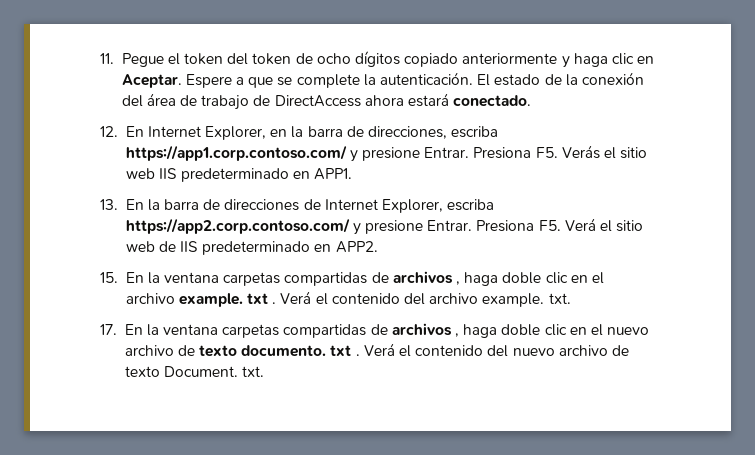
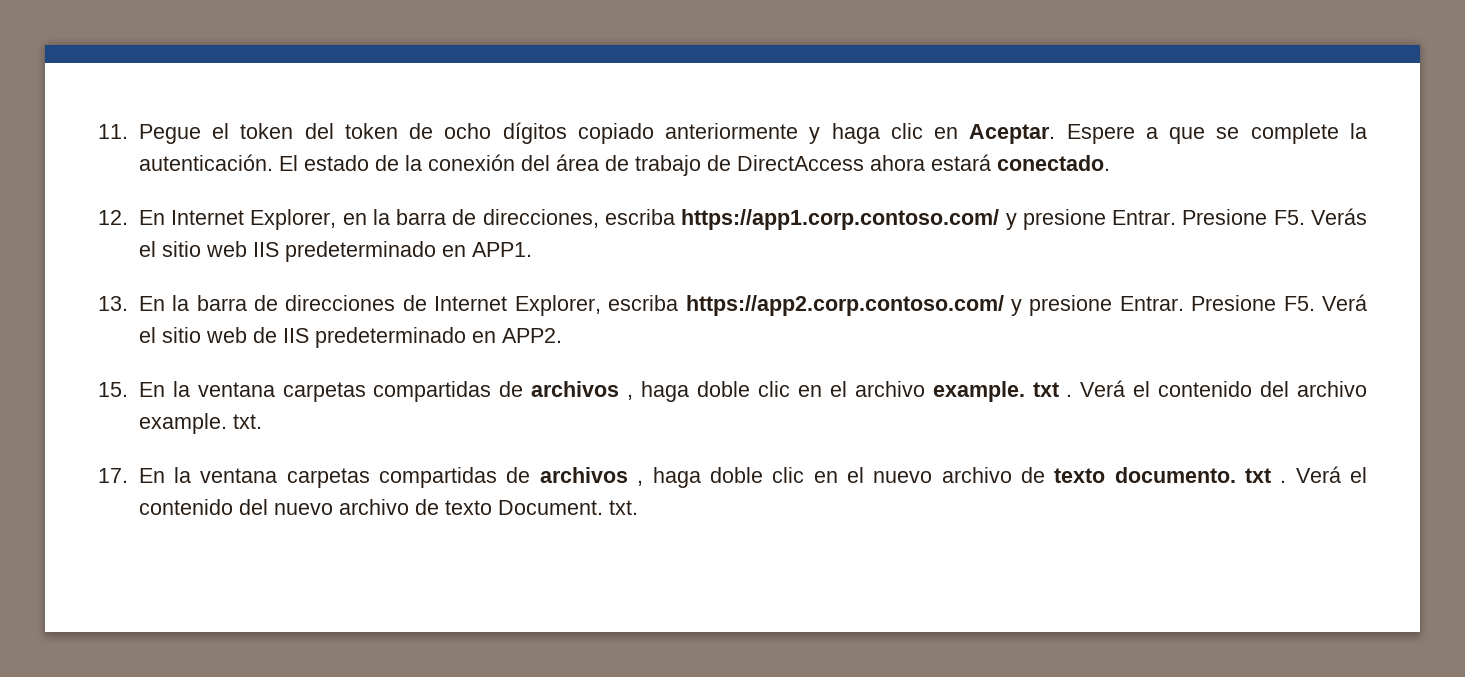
- Presiona F5. Verás el sitio web IIS predeterminado en APP1.
+ Presione F5. Verás el sitio web IIS predeterminado en APP1.
- Presiona F5. Verá el sitio web de IIS predeterminado en APP2.
+ Presione F5. Verá el sitio web de IIS predeterminado en APP2.

